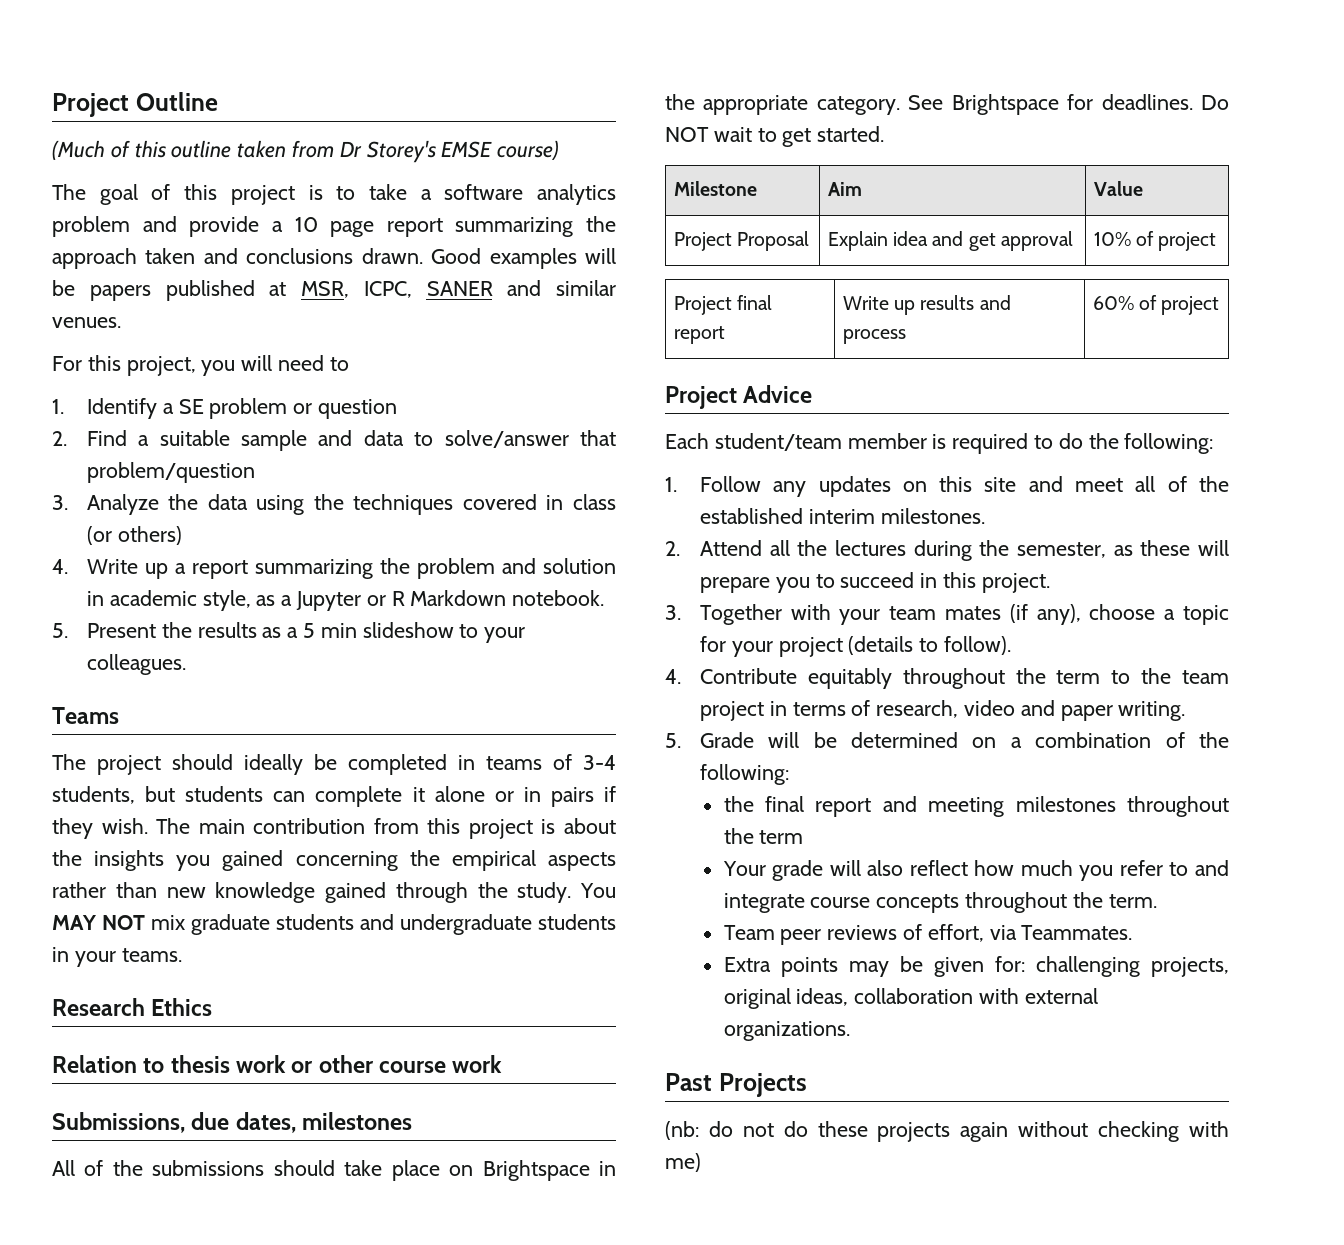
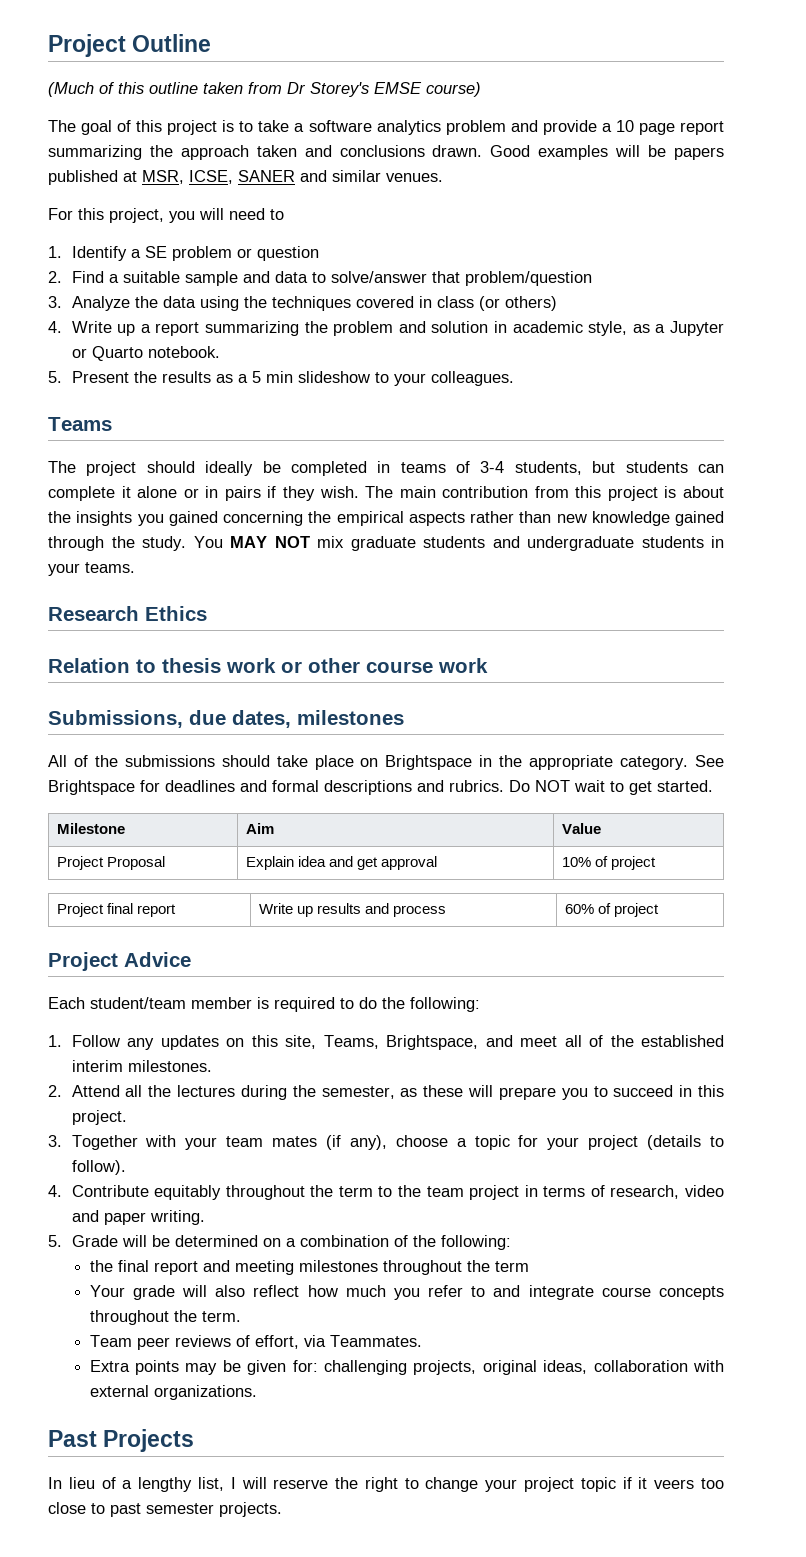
- Good examples will be papers published at MSR, ICPC, SANER and similar venues.
+ Good examples will be papers published at MSR, ICSE, SANER and similar venues.
- 4. Write up a report summarizing the problem and solution in academic style, as a Jupyter or R Markdown notebook.
+ 4. Write up a report summarizing the problem and solution in academic style, as a Jupyter or Quarto notebook.
- See Brightspace for deadlines.
+ See Brightspace for deadlines and formal descriptions and rubrics.
- 1. Follow any updates on this site and meet all of the established interim milestones.
+ 1. Follow any updates on this site, Teams, Brightspace, and meet all of the established interim milestones.
- (nb: do not do these projects again without checking with me)
+ In lieu of a lengthy list, I will reserve the right to change your project topic if it veers too close to past semester projects.

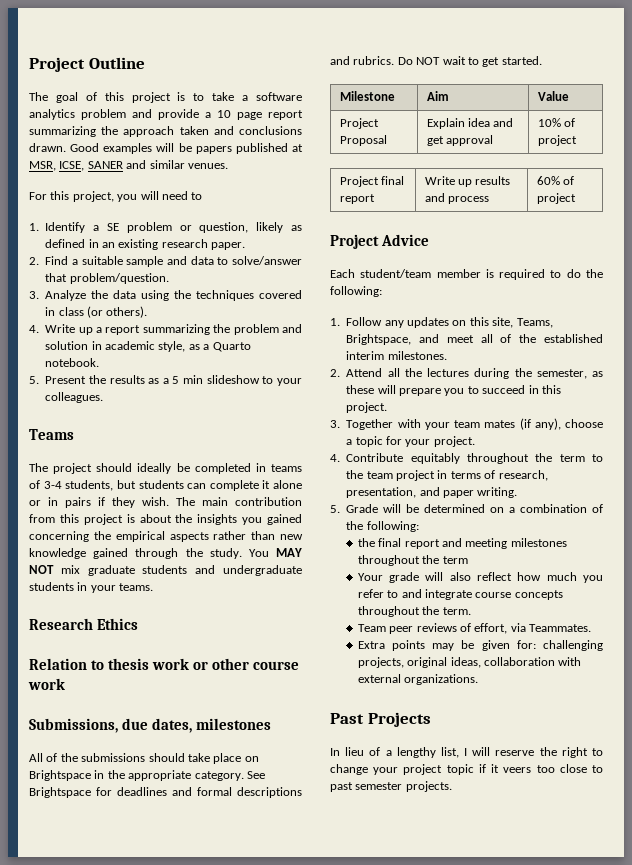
- (Much of this outline taken from Dr Storey's EMSE course)
- 1. Identify a SE problem or question
+ 1. Identify a SE problem or question, likely as defined in an existing research paper.
- 2. Find a suitable sample and data to solve/answer that problem/question
+ 2. Find a suitable sample and data to solve/answer that problem/question.
- 3. Analyze the data using the techniques covered in class (or others)
+ 3. Analyze the data using the techniques covered in class (or others).
- 4. Write up a report summarizing the problem and solution in academic style, as a Jupyter or Quarto notebook.
+ 4. Write up a report summarizing the problem and solution in academic style, as a Quarto notebook.
- 3. Together with your team mates (if any), choose a topic for your project (details to follow).
+ 3. Together with your team mates (if any), choose a topic for your project.
- 4. Contribute equitably throughout the term to the team project in terms of research, video and paper writing.
+ 4. Contribute equitably throughout the term to the team project in terms of research, presentation, and paper writing.

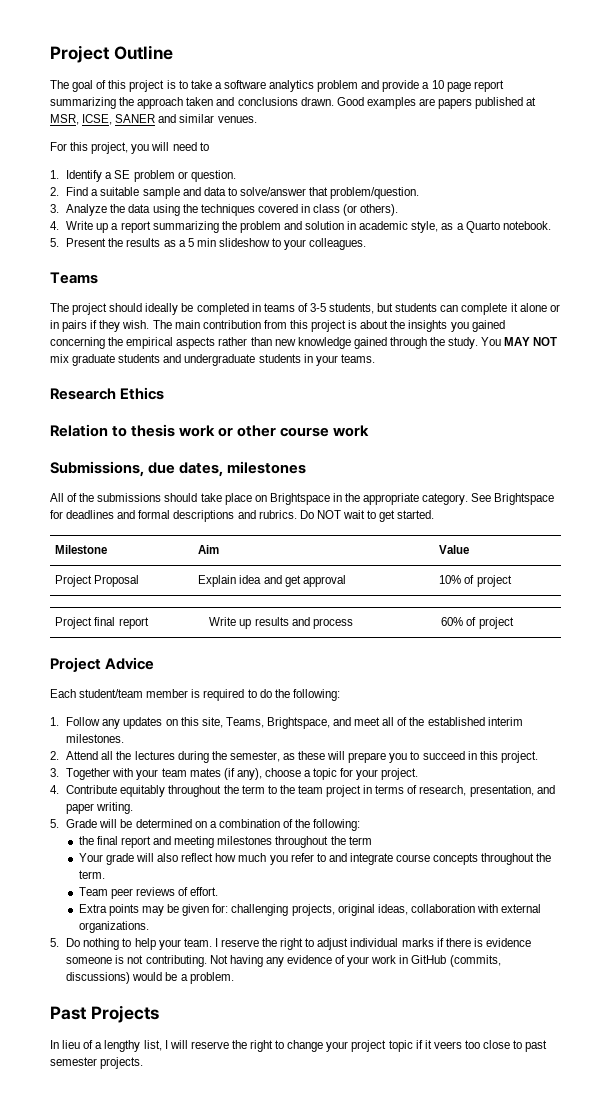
- Good examples will be papers published at MSR, ICSE, SANER and similar venues.
+ Good examples are papers published at MSR, ICSE, SANER and similar venues.
- 1. Identify a SE problem or question, likely as defined in an existing research paper.
+ 1. Identify a SE problem or question.
- The project should ideally be completed in teams of 3-4 students, but students can complete it alone or in pairs if they wish.
+ The project should ideally be completed in teams of 3-5 students, but students can complete it alone or in pairs if they wish.
- Team peer reviews of effort, via Teammates.
+ Team peer reviews of effort.
+ 5. Do nothing to help your team. I reserve the right to adjust individual marks if there is evidence someone is not contributing. Not having any evidence of your work in GitHub (commits, discussions) would be a problem.

